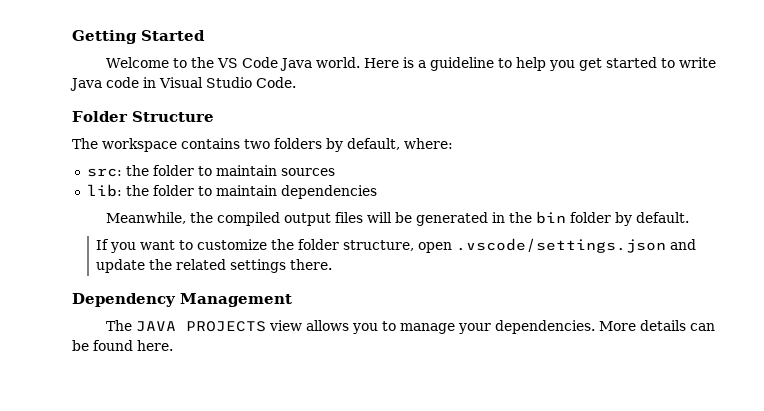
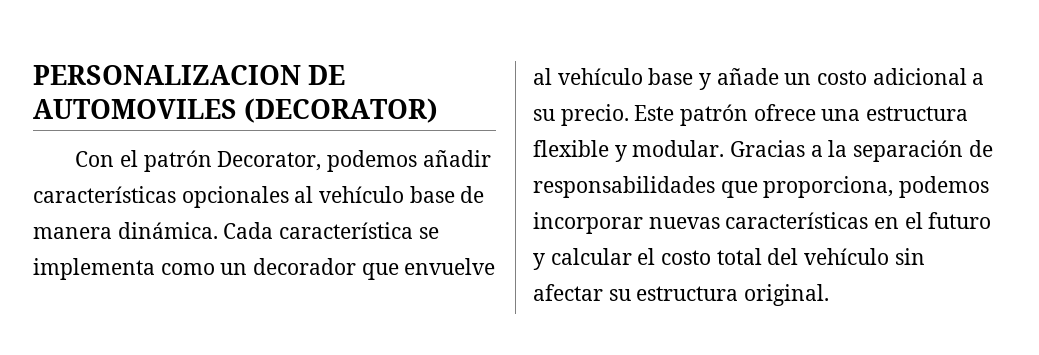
- Getting Started
- Welcome to the VS Code Java world. Here is a guideline to help you get started to write Java code in Visual Studio Code.
- Folder Structure
- The workspace contains two folders by default, where:
- src: the folder to maintain sources
- lib: the folder to maintain dependencies
- Meanwhile, the compiled output files will be generated in the bin folder by default.
- If you want to customize the folder structure, open .vscode/settings.json and update the related settings there.
- Dependency Management
- The JAVA PROJECTS view allows you to manage your dependencies. More details can be found here.
+ PERSONALIZACION DE AUTOMOVILES (DECORATOR)
+ Con el patrón Decorator, podemos añadir características opcionales al vehículo base de manera dinámica. Cada característica se implementa como un decorador que envuelve al vehículo base y añade un costo adicional a su precio. Este patrón ofrece una estructura flexible y modular. Gracias a la separación de responsabilidades que proporciona, podemos incorporar nuevas características en el futuro y calcular el costo total del vehículo sin afectar su estructura original.

